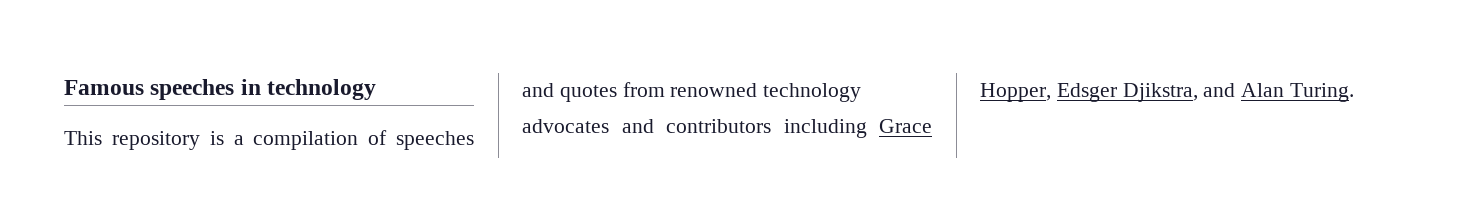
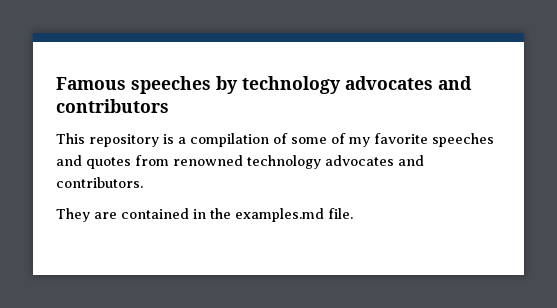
- Famous speeches in technology
+ Famous speeches by technology advocates and contributors
- This repository is a compilation of speeches and quotes from renowned technology advocates and contributors including Grace Hopper, Edsger Djikstra, and Alan Turing.
+ This repository is a compilation of some of my favorite speeches and quotes from renowned technology advocates and contributors.
+ They are contained in the examples.md file.

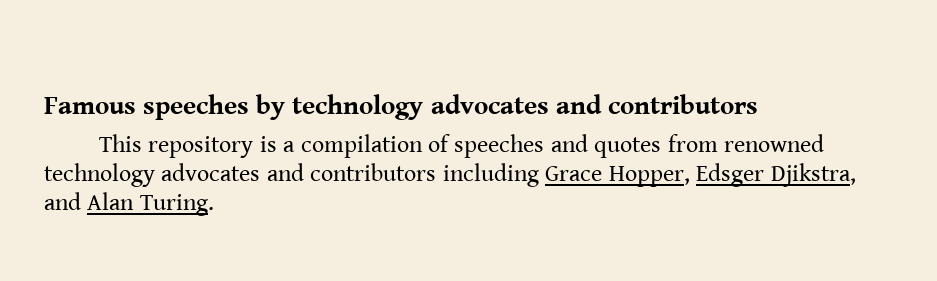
- This repository is a compilation of some of my favorite speeches and quotes from renowned technology advocates and contributors.
- They are contained in the examples.md file.
+ This repository is a compilation of speeches and quotes from renowned technology advocates and contributors including Grace Hopper, Edsger Djikstra, and Alan Turing.

